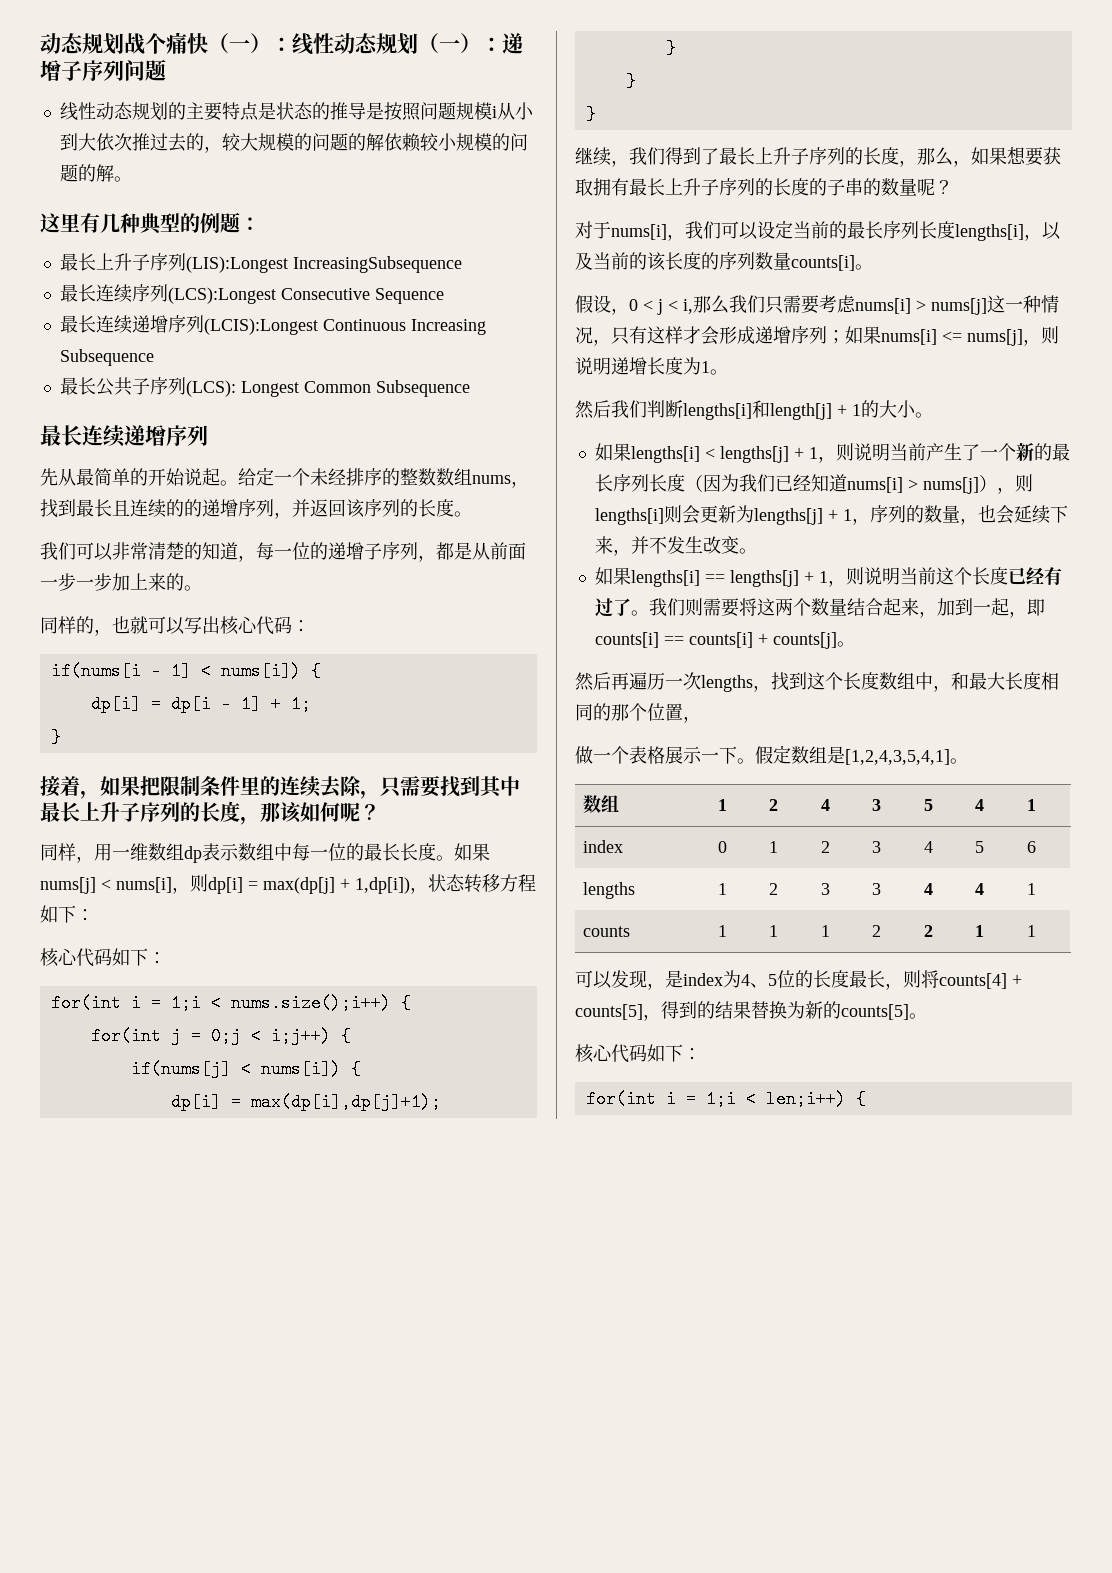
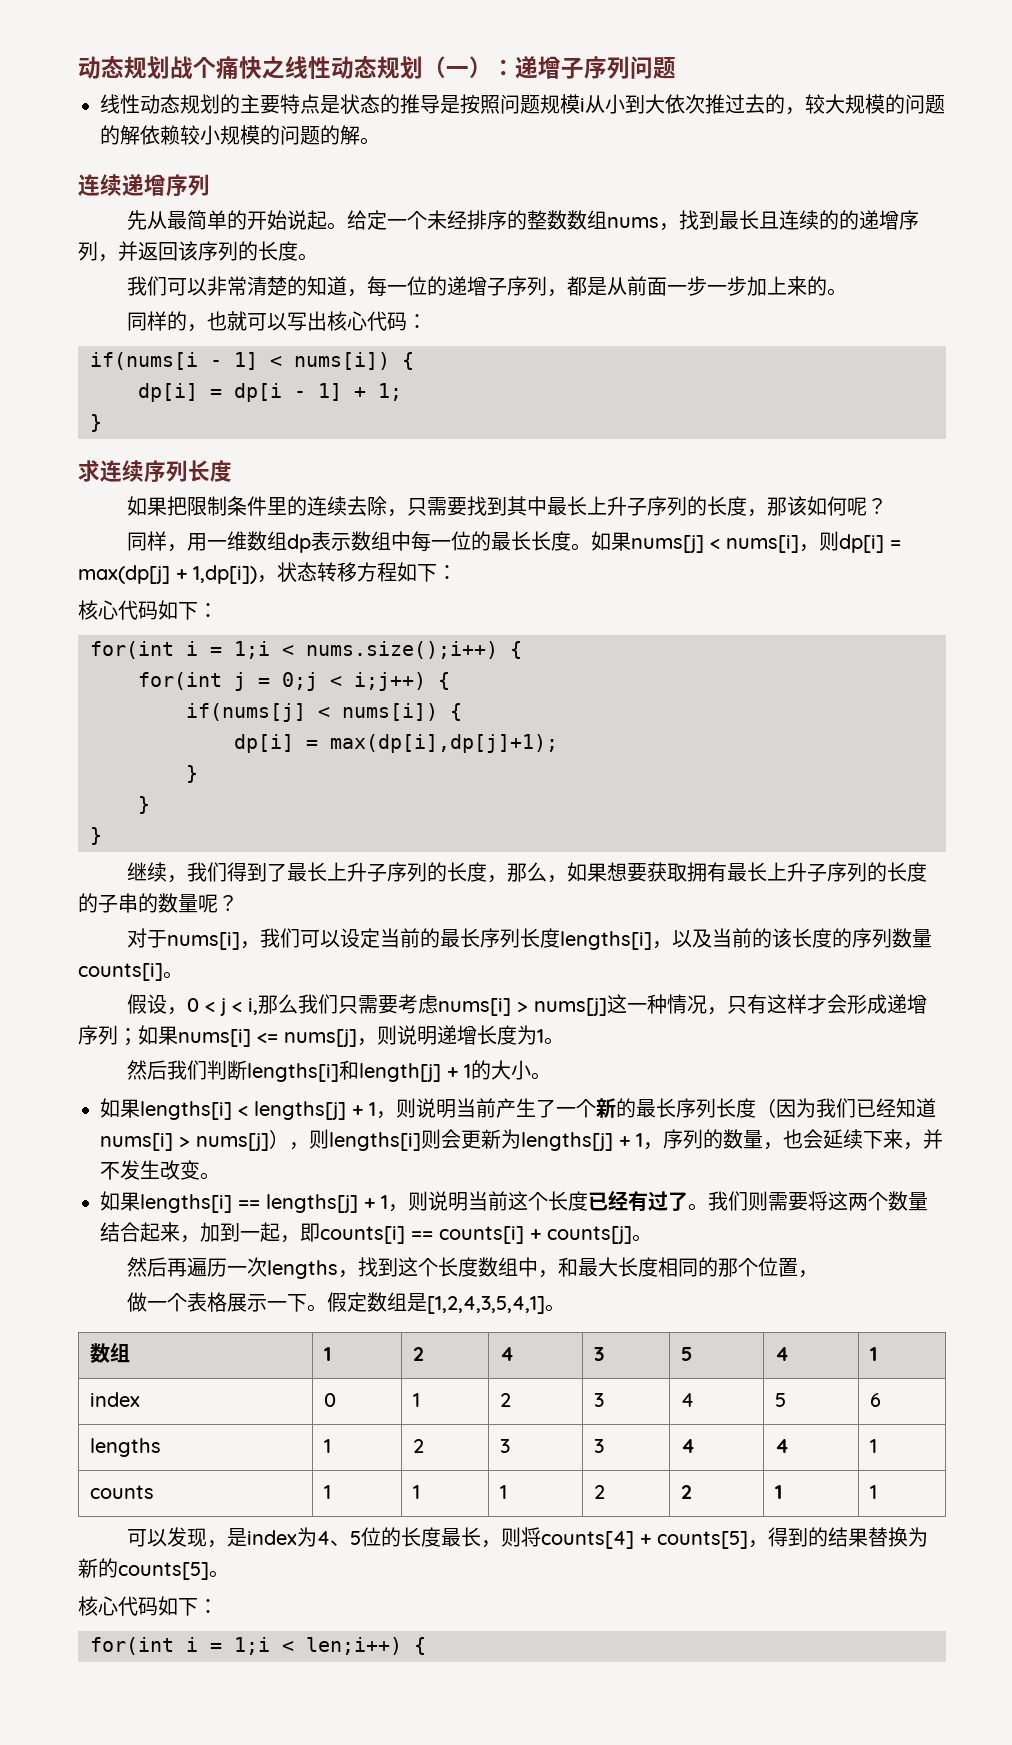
- 动态规划战个痛快（一）：线性动态规划（一）：递增子序列问题
+ 动态规划战个痛快之线性动态规划（一）：递增子序列问题
- 这里有几种典型的例题：
- 最长上升子序列(LIS):Longest IncreasingSubsequence
- 最长连续序列(LCS):Longest Consecutive Sequence
- 最长连续递增序列(LCIS):Longest Continuous Increasing Subsequence
- 最长公共子序列(LCS): Longest Common Subsequence
- 最长连续递增序列
+ 连续递增序列
- 接着，如果把限制条件里的连续去除，只需要找到其中最长上升子序列的长度，那该如何呢？
+ 求连续序列长度
+ 如果把限制条件里的连续去除，只需要找到其中最长上升子序列的长度，那该如何呢？

